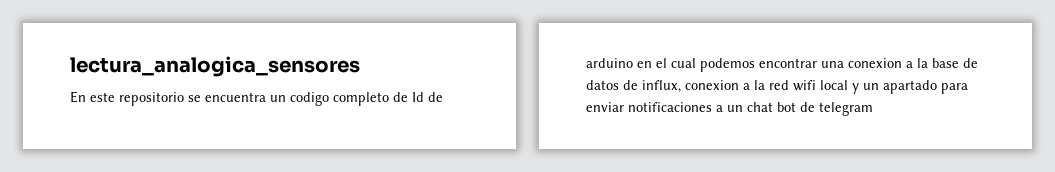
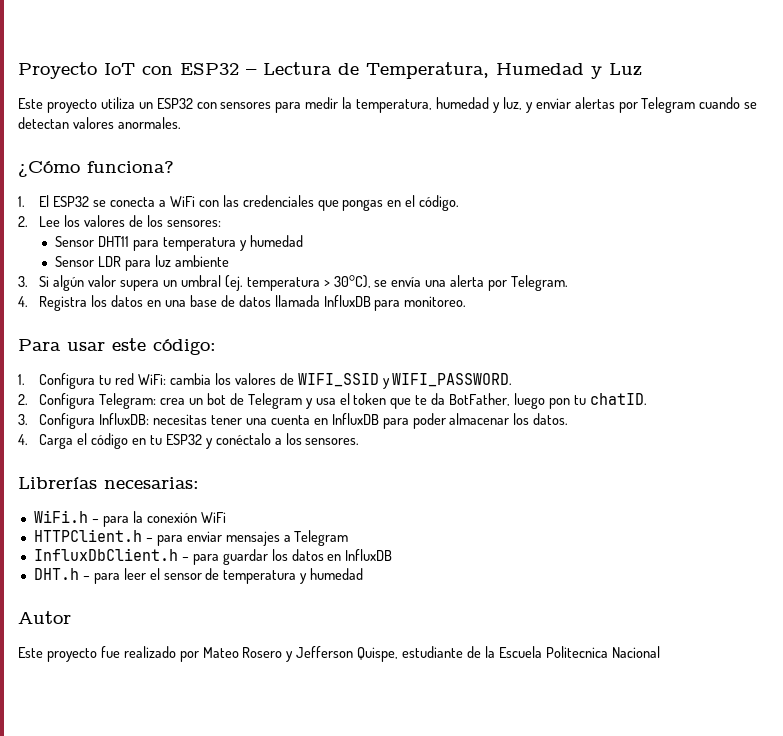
- lectura_analogica_sensores
- En este repositorio se encuentra un codigo completo de Id de arduino en el cual podemos encontrar una conexion a la base de datos de influx, conexion a la red wifi local y un apartado para enviar notificaciones a un chat bot de telegram
+ Proyecto IoT con ESP32 – Lectura de Temperatura, Humedad y Luz
+ Este proyecto utiliza un ESP32 con sensores para medir la temperatura, humedad y luz, y enviar alertas por Telegram cuando se detectan valores anormales.
+ ¿Cómo funciona?
+ 1. El ESP32 se conecta a WiFi con las credenciales que pongas en el código.
+ 2. Lee los valores de los sensores:
+ Sensor DHT11 para temperatura y humedad
+ Sensor LDR para luz ambiente
+ 3. Si algún valor supera un umbral (ej. temperatura > 30°C), se envía una alerta por Telegram.
+ 4. Registra los datos en una base de datos llamada InfluxDB para monitoreo.
+ Para usar este código:
+ 1. Configura tu red WiFi: cambia los valores de WIFI_SSID y WIFI_PASSWORD.
+ 2. Configura Telegram: crea un bot de Telegram y usa el token que te da BotFather, luego pon tu chatID.
+ 3. Configura InfluxDB: necesitas tener una cuenta en InfluxDB para poder almacenar los datos.
+ 4. Carga el código en tu ESP32 y conéctalo a los sensores.
+ Librerías necesarias:
+ WiFi.h – para la conexión WiFi
+ HTTPClient.h – para enviar mensajes a Telegram
+ InfluxDbClient.h – para guardar los datos en InfluxDB
+ DHT.h – para leer el sensor de temperatura y humedad
+ Autor
+ Este proyecto fue realizado por Mateo Rosero y Jefferson Quispe, estudiante de la Escuela Politecnica Nacional

